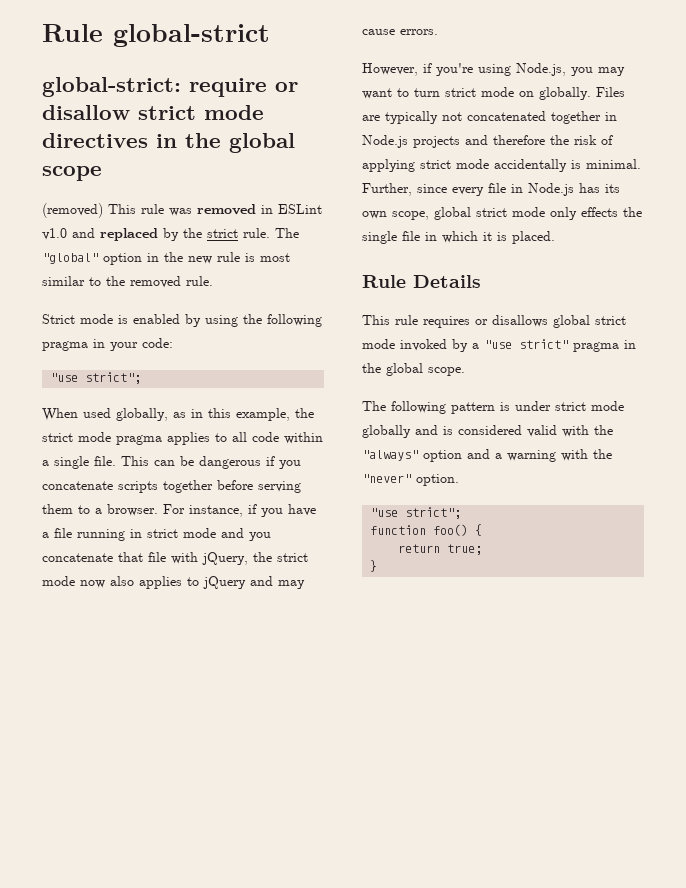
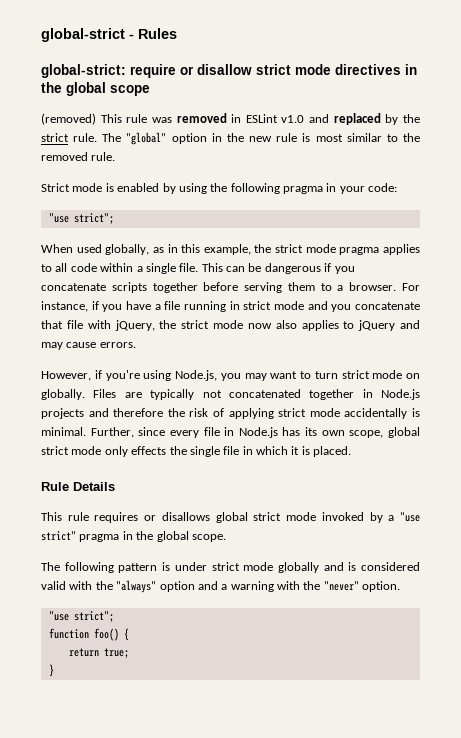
- Rule global-strict
+ global-strict - Rules

